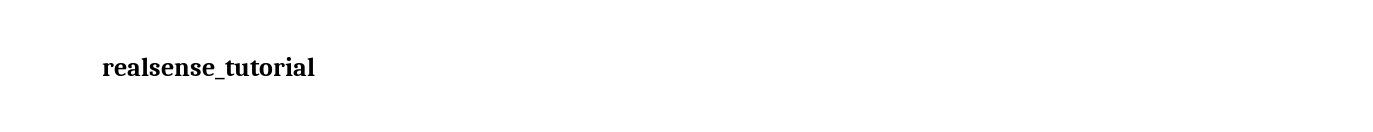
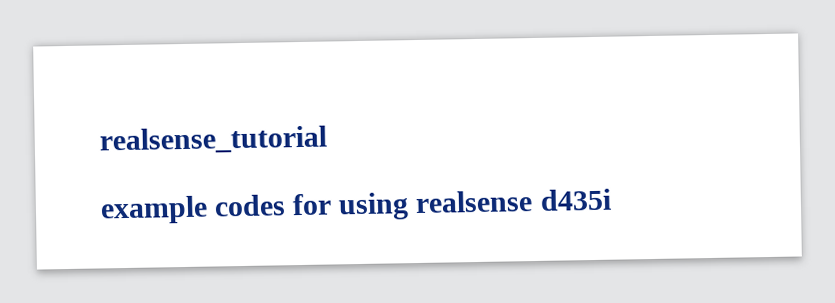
+ example codes for using realsense d435i

